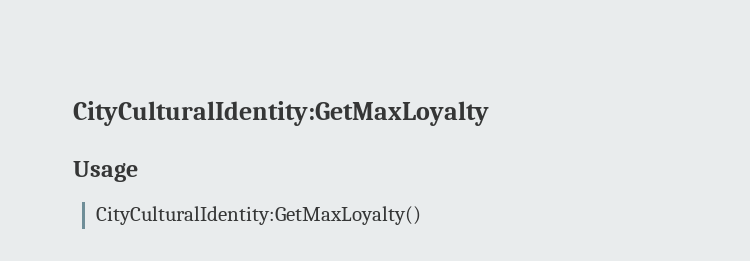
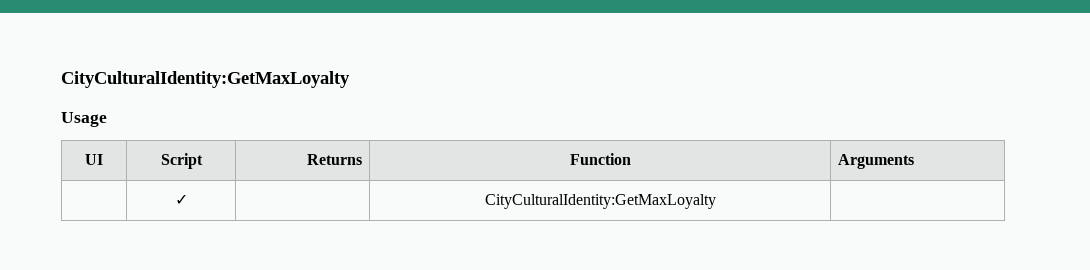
- CityCulturalIdentity:GetMaxLoyalty()
+ UI | Script | Returns | Function | Arguments
+ | ✓ | | CityCulturalIdentity:GetMaxLoyalty |

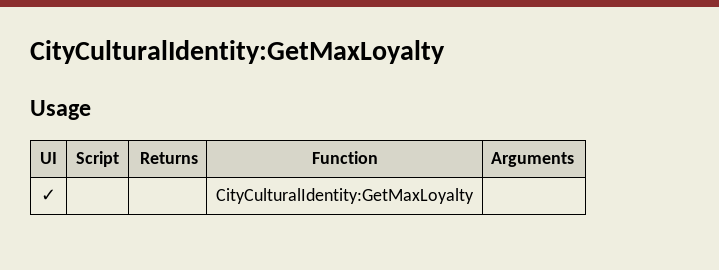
- | ✓ | | CityCulturalIdentity:GetMaxLoyalty |
+ ✓ | | | CityCulturalIdentity:GetMaxLoyalty |

